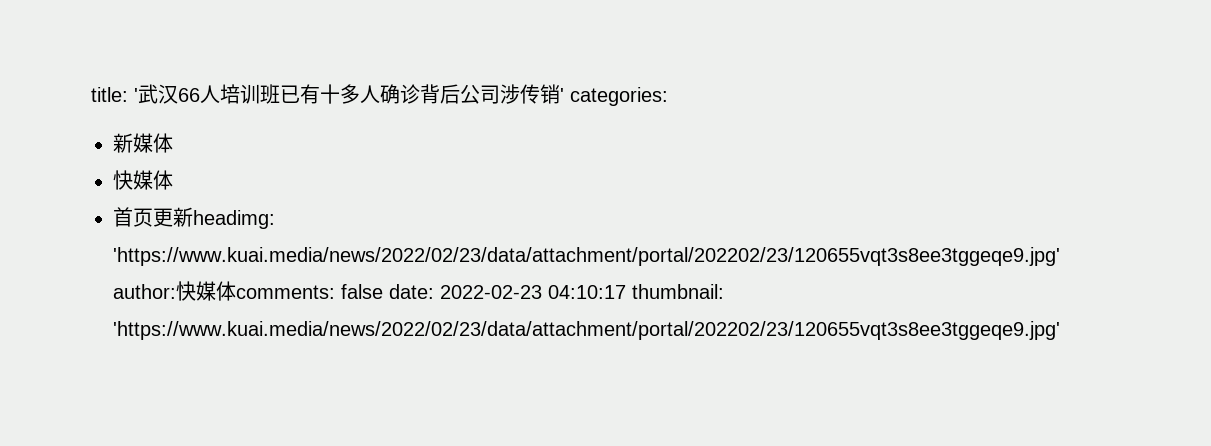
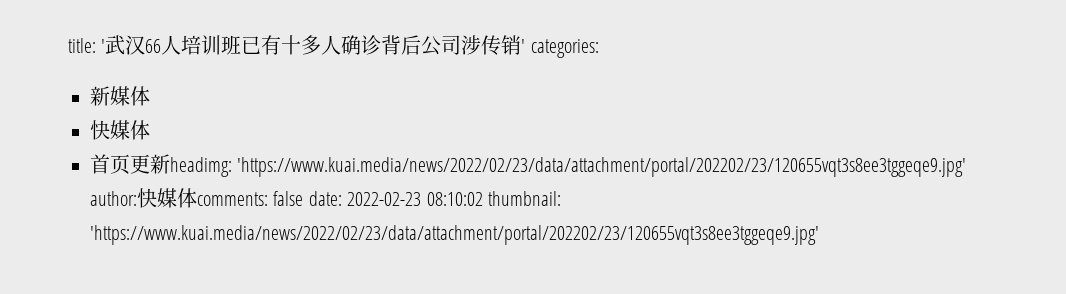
- 首页更新headimg: 'https://www.kuai.media/news/2022/02/23/data/attachment/portal/202202/23/120655vqt3s8ee3tggeqe9.jpg' author:快媒体comments: false date: 2022-02-23 04:10:17 thumbnail: 'https://www.kuai.media/news/2022/02/23/data/attachment/portal/202202/23/120655vqt3s8ee3tggeqe9.jpg'
+ 首页更新headimg: 'https://www.kuai.media/news/2022/02/23/data/attachment/portal/202202/23/120655vqt3s8ee3tggeqe9.jpg' author:快媒体comments: false date: 2022-02-23 08:10:02 thumbnail: 'https://www.kuai.media/news/2022/02/23/data/attachment/portal/202202/23/120655vqt3s8ee3tggeqe9.jpg'

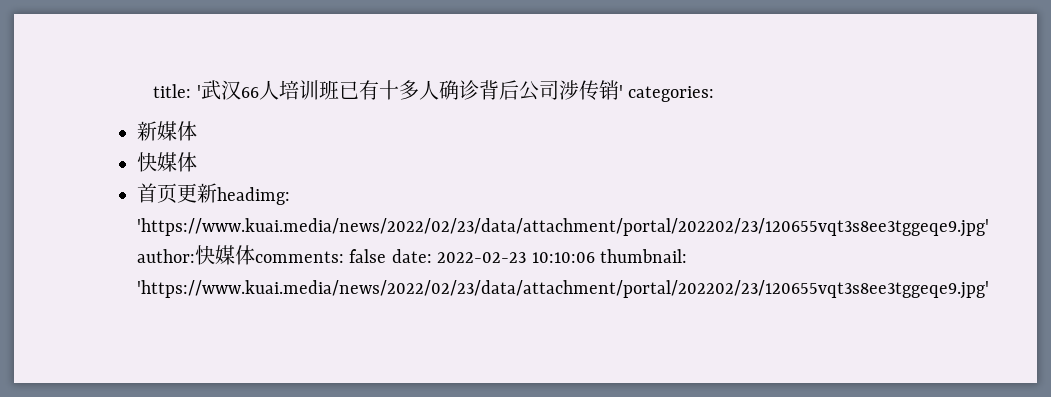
- 首页更新headimg: 'https://www.kuai.media/news/2022/02/23/data/attachment/portal/202202/23/120655vqt3s8ee3tggeqe9.jpg' author:快媒体comments: false date: 2022-02-23 08:10:02 thumbnail: 'https://www.kuai.media/news/2022/02/23/data/attachment/portal/202202/23/120655vqt3s8ee3tggeqe9.jpg'
+ 首页更新headimg: 'https://www.kuai.media/news/2022/02/23/data/attachment/portal/202202/23/120655vqt3s8ee3tggeqe9.jpg' author:快媒体comments: false date: 2022-02-23 10:10:06 thumbnail: 'https://www.kuai.media/news/2022/02/23/data/attachment/portal/202202/23/120655vqt3s8ee3tggeqe9.jpg'

